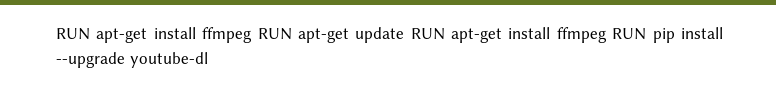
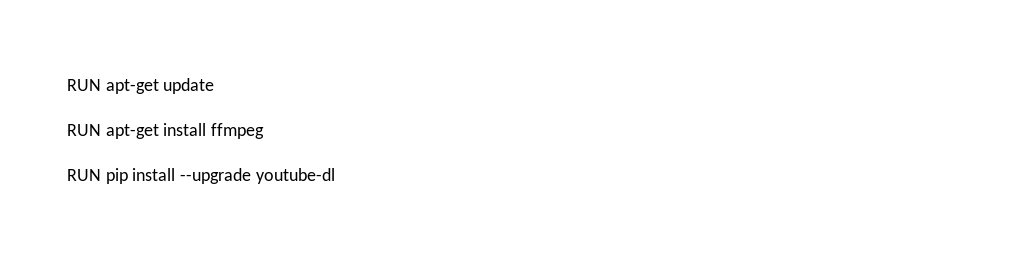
- RUN apt-get install ffmpeg RUN apt-get update RUN apt-get install ffmpeg RUN pip install --upgrade youtube-dl
+ RUN apt-get update
+ RUN apt-get install ffmpeg
+ RUN pip install --upgrade youtube-dl

